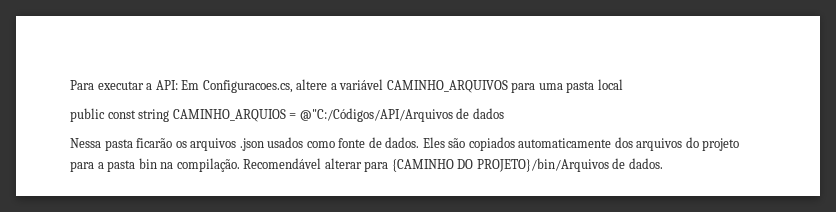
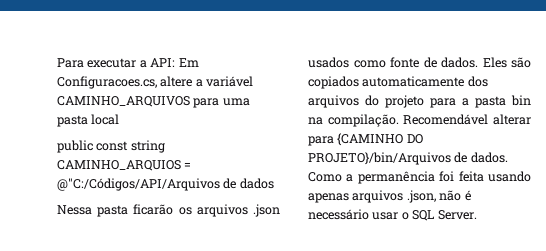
+ Como a permanência foi feita usando apenas arquivos .json, não é necessário usar o SQL Server.

